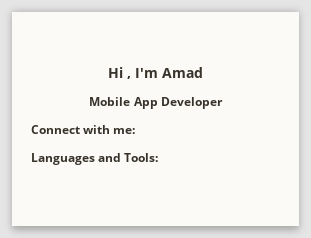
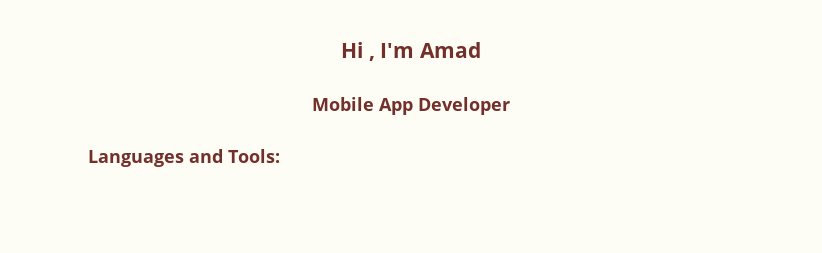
- Connect with me:

